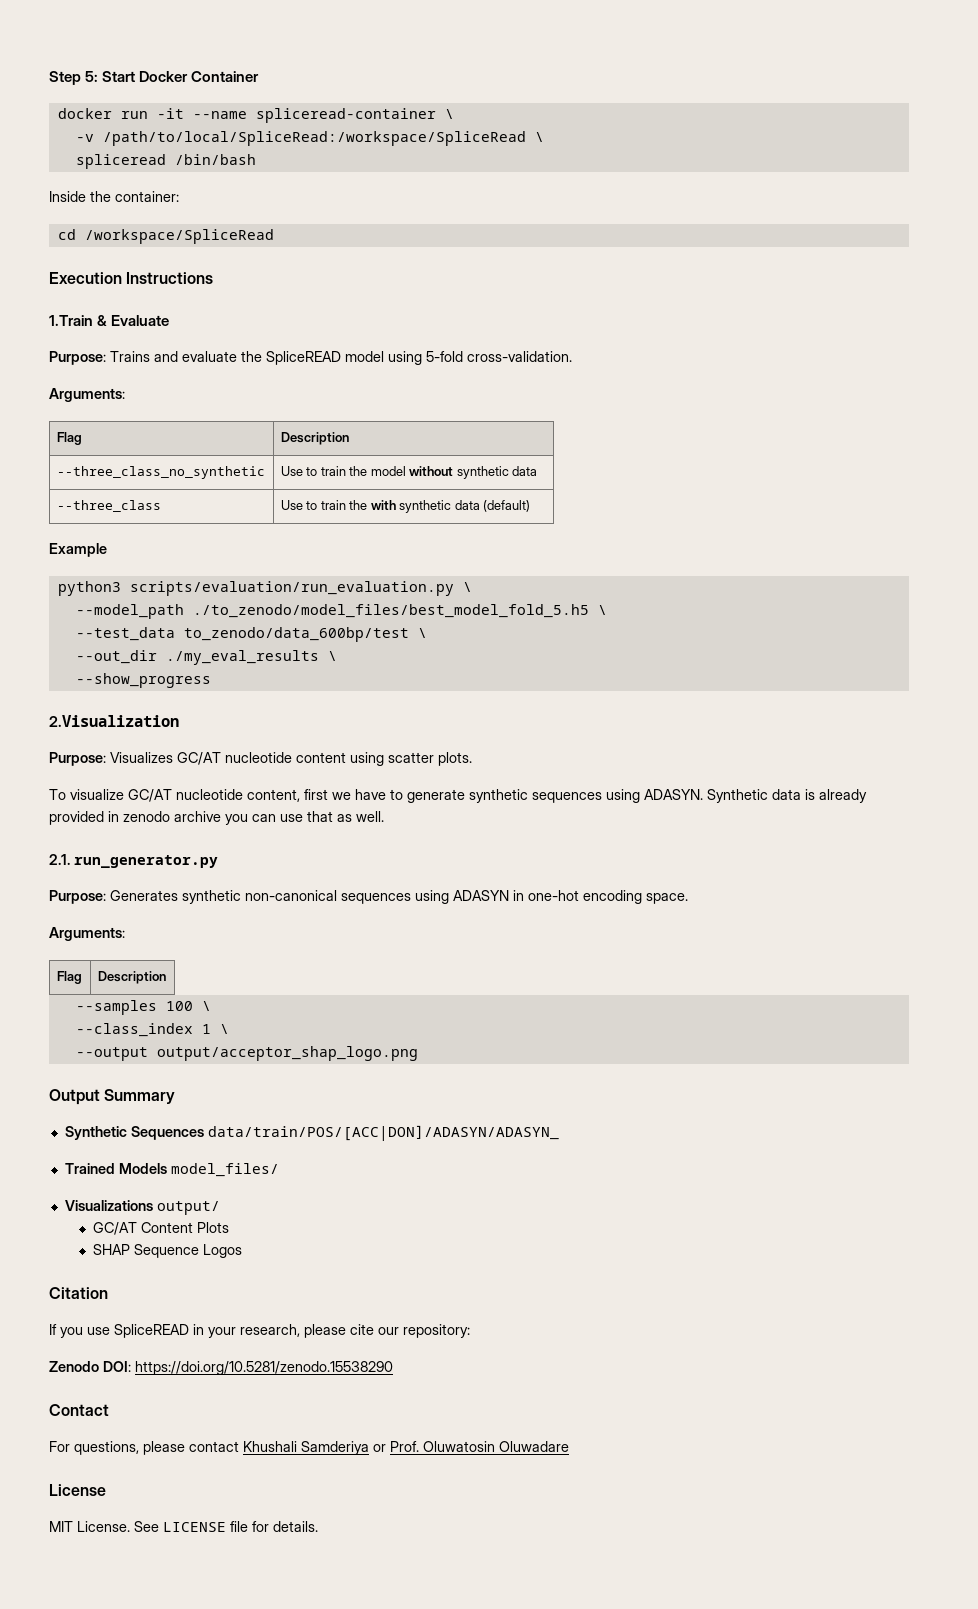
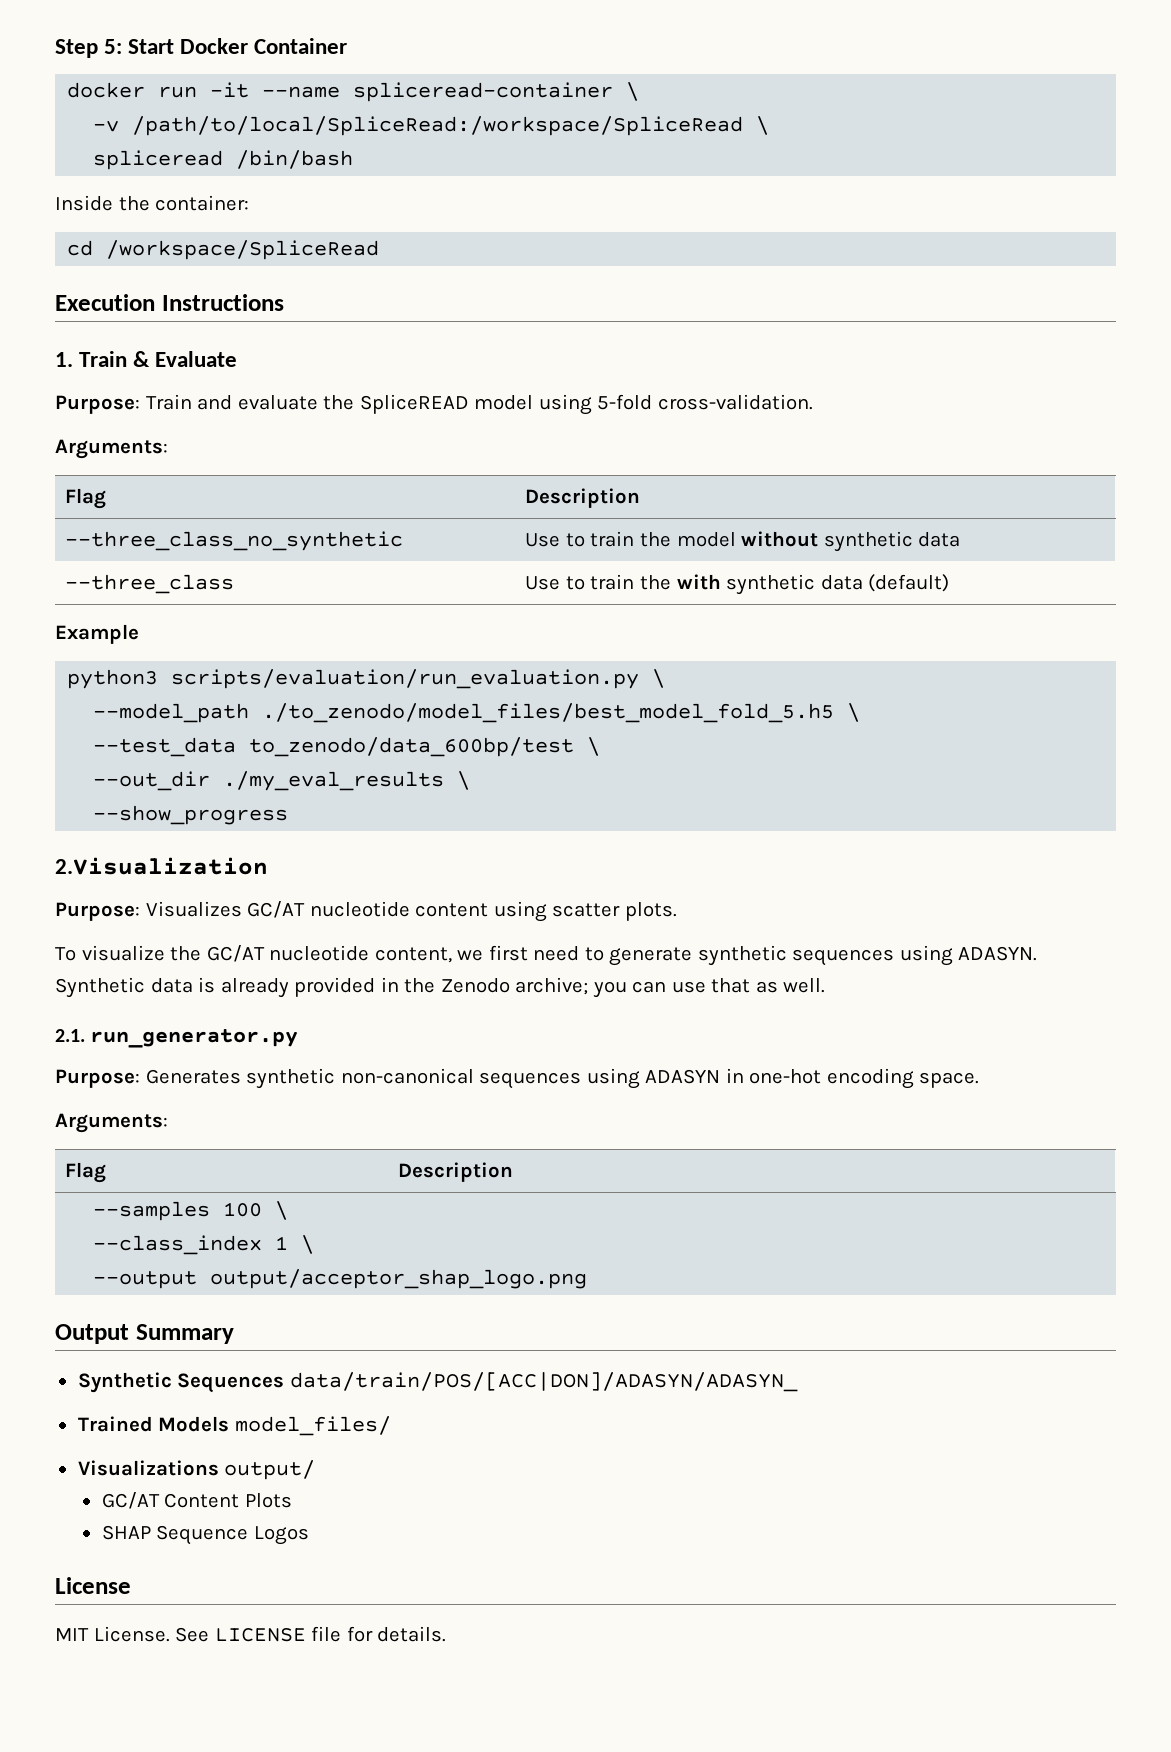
- 1.Train & Evaluate
+ 1. Train & Evaluate
- Purpose: Trains and evaluate the SpliceREAD model using 5-fold cross-validation.
+ Purpose: Train and evaluate the SpliceREAD model using 5-fold cross-validation.
- To visualize GC/AT nucleotide content, first we have to generate synthetic sequences using ADASYN.
+ To visualize the GC/AT nucleotide content, we first need to generate synthetic sequences using ADASYN.
- Synthetic data is already provided in zenodo archive you can use that as well.
+ Synthetic data is already provided in the Zenodo archive; you can use that as well.
- Citation
- If you use SpliceREAD in your research, please cite our repository:
- Zenodo DOI: https://doi.org/10.5281/zenodo.15538290
- Contact
- For questions, please contact Khushali Samderiya or Prof. Oluwatosin Oluwadare

